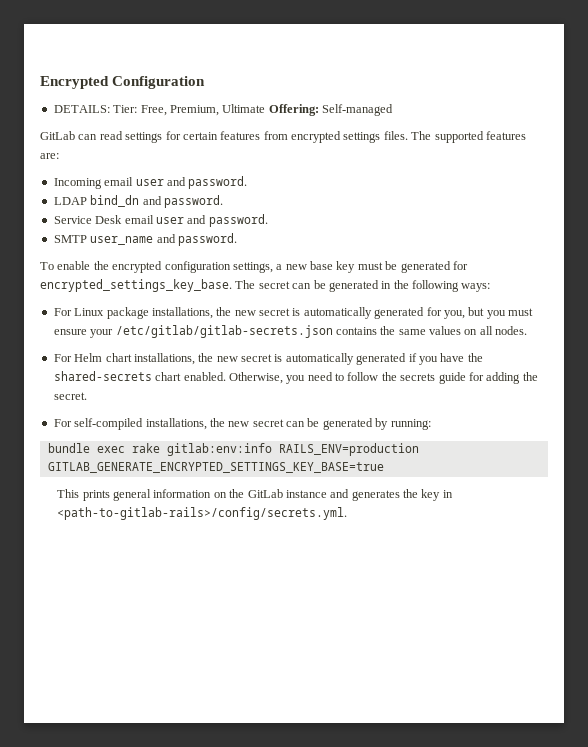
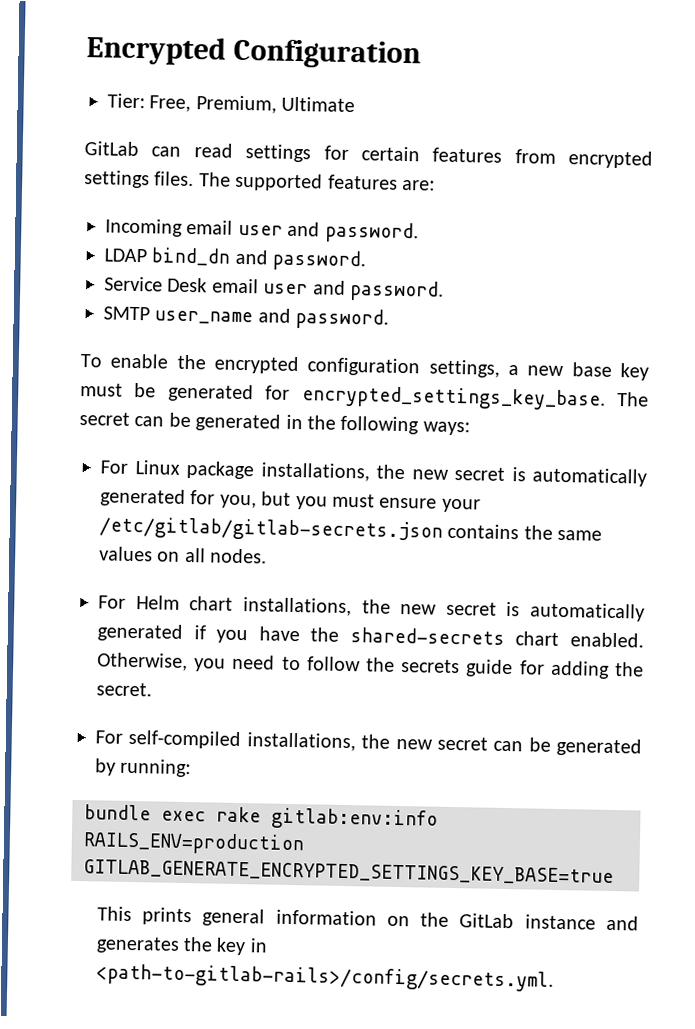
- DETAILS: Tier: Free, Premium, Ultimate Offering: Self-managed
+ Tier: Free, Premium, Ultimate

